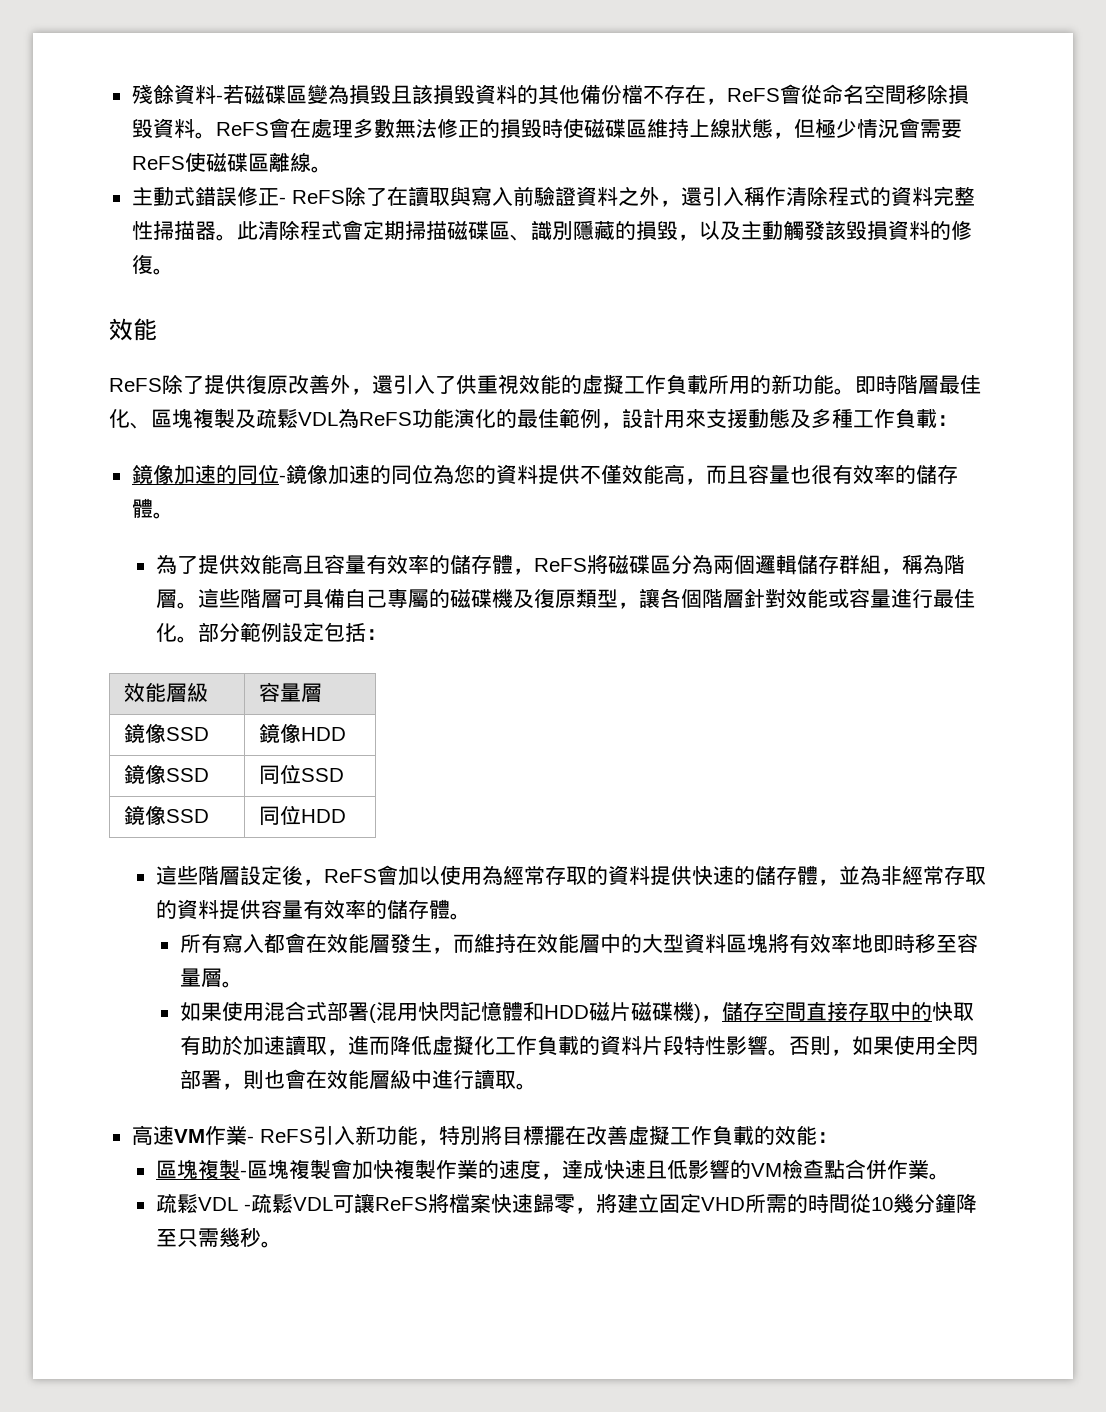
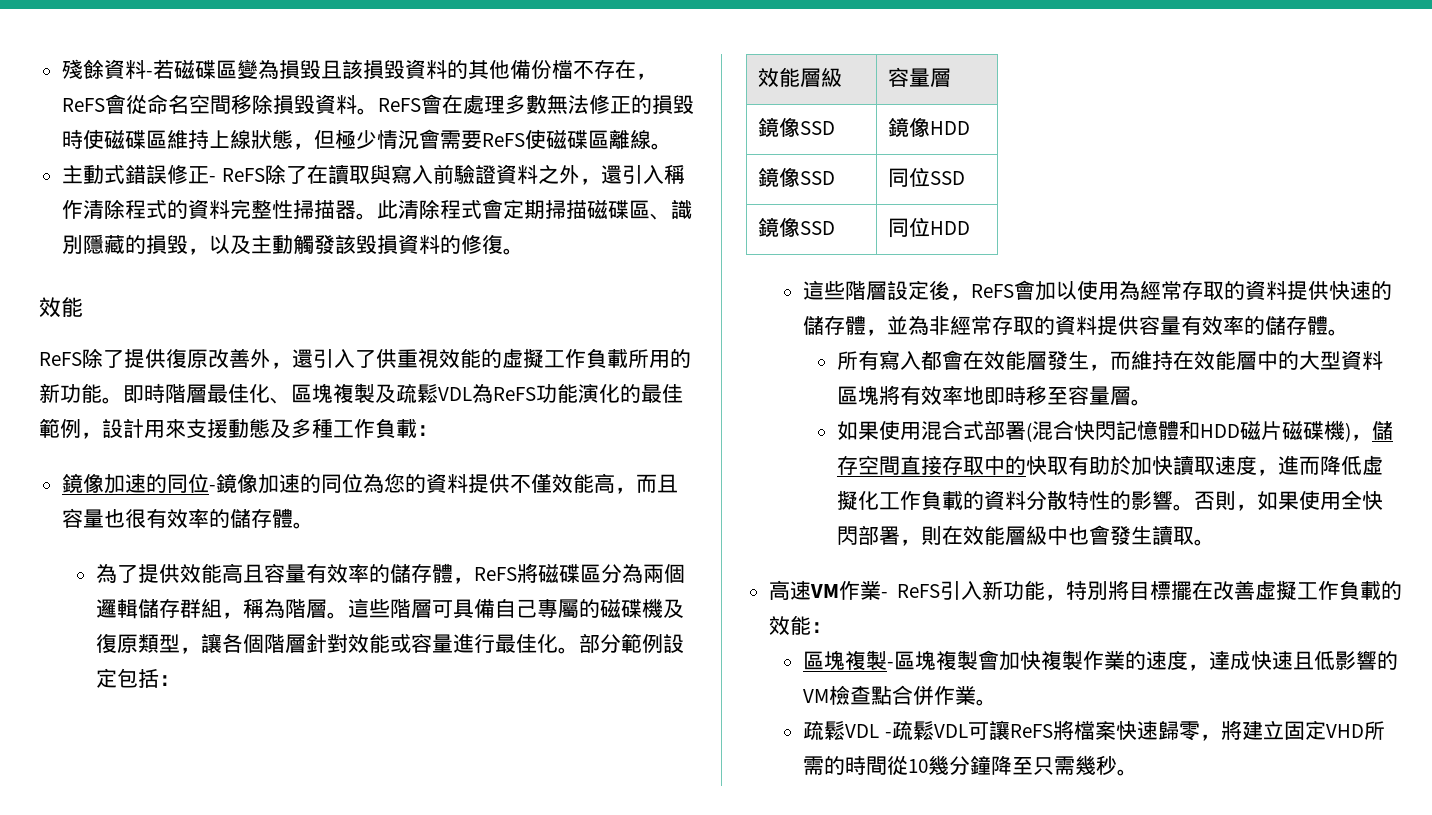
- 如果使用混合式部署(混用快閃記憶體和HDD磁片磁碟機)，儲存空間直接存取中的快取有助於加速讀取，進而降低虛擬化工作負載的資料片段特性影響。
+ 如果使用混合式部署(混合快閃記憶體和HDD磁片磁碟機)，儲存空間直接存取中的快取有助於加快讀取速度，進而降低虛擬化工作負載的資料分散特性的影響。
- 否則，如果使用全閃部署，則也會在效能層級中進行讀取。
+ 否則，如果使用全快閃部署，則在效能層級中也會發生讀取。

